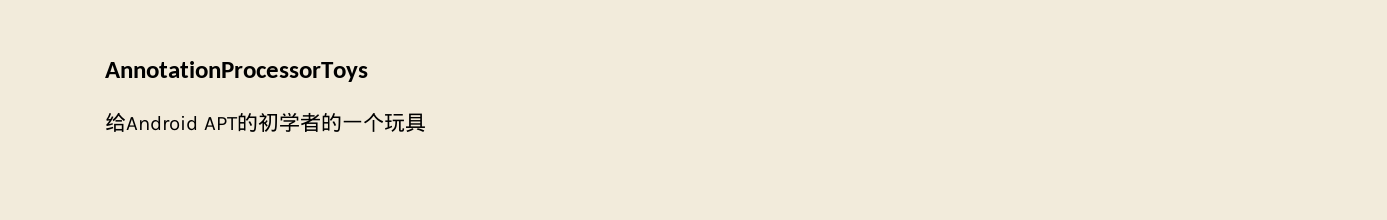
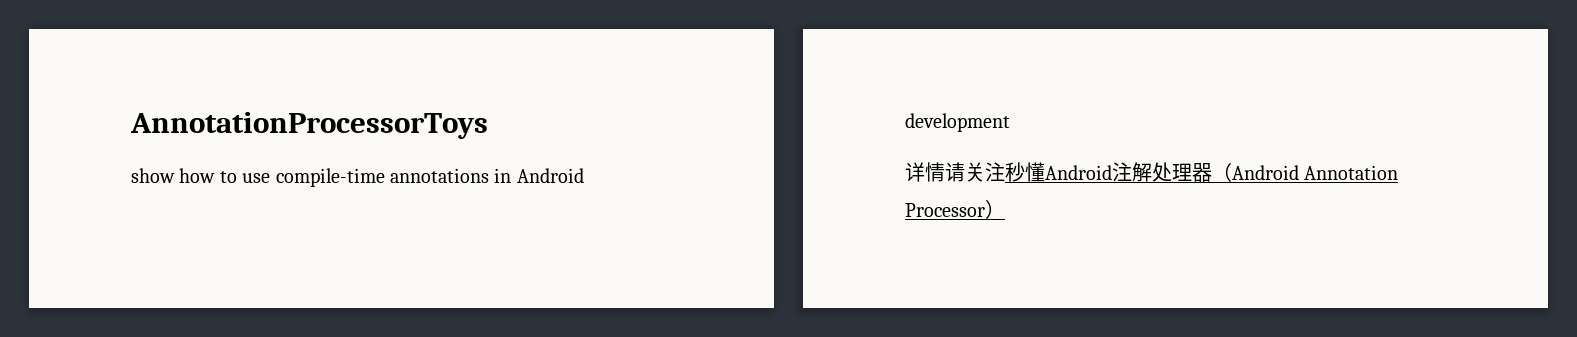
- 给Android APT的初学者的一个玩具
+ show how to use compile-time annotations in Android development
+ 详情请关注秒懂Android注解处理器（Android Annotation Processor）

